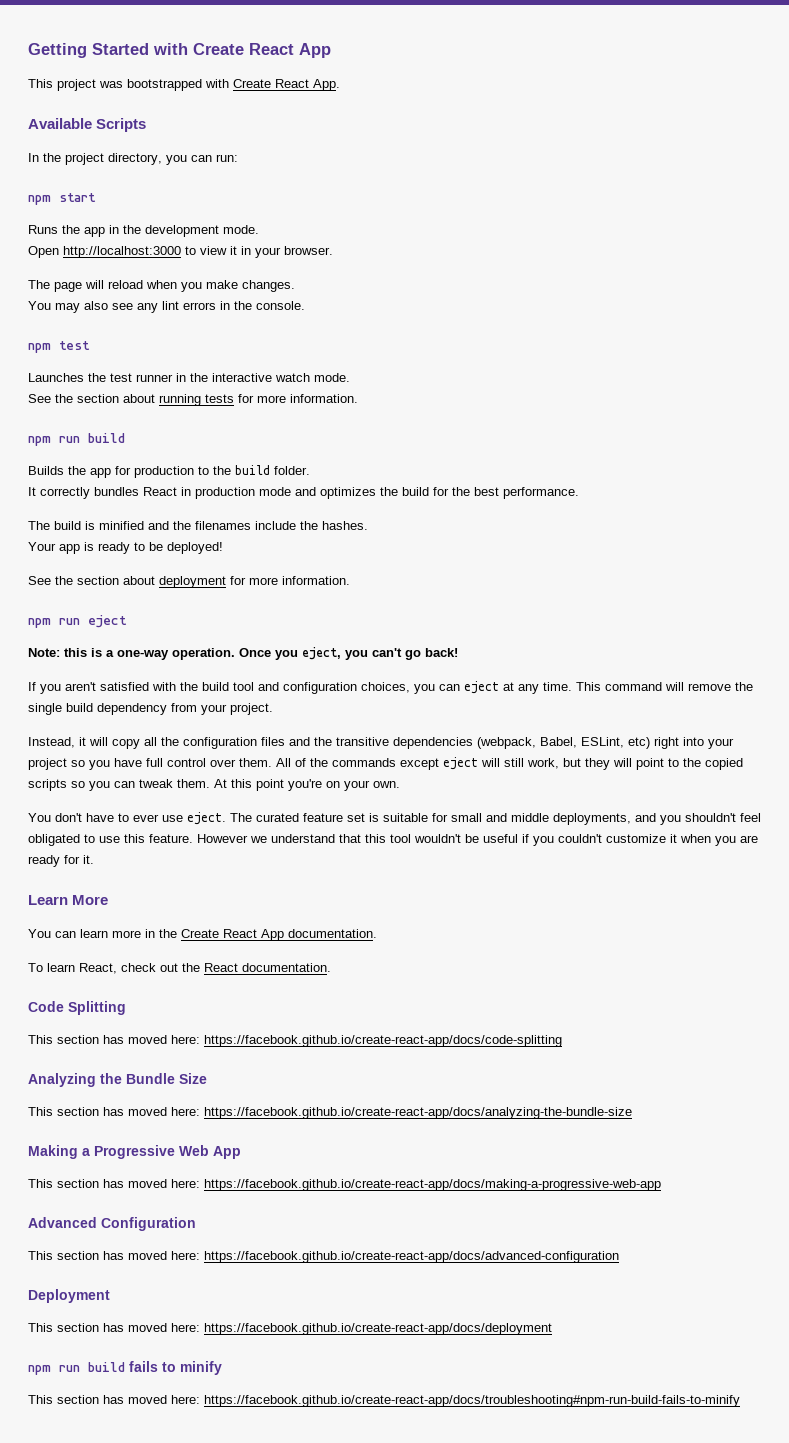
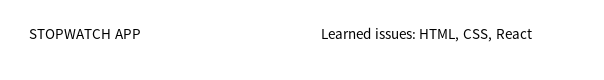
- Getting Started with Create React App
- This project was bootstrapped with Create React App.
- Available Scripts
- In the project directory, you can run:
- npm start
- Runs the app in the development mode.
- Open http://localhost:3000 to view it in your browser.
- The page will reload when you make changes.
- You may also see any lint errors in the console.
- npm test
- Launches the test runner in the interactive watch mode.
- See the section about running tests for more information.
- npm run build
- Builds the app for production to the build folder.
- It correctly bundles React in production mode and optimizes the build for the best performance.
- The build is minified and the filenames include the hashes.
- Your app is ready to be deployed!
- See the section about deployment for more information.
- npm run eject
- Note: this is a one-way operation. Once you eject, you can't go back!
- If you aren't satisfied with the build tool and configuration choices, you can eject at any time. This command will remove the single build dependency from your project.
- Instead, it will copy all the configuration files and the transitive dependencies (webpack, Babel, ESLint, etc) right into your project so you have full control over them. All of the commands except eject will still work, but they will point to the copied scripts so you can tweak them. At this point you're on your own.
- You don't have to ever use eject. The curated feature set is suitable for small and middle deployments, and you shouldn't feel obligated to use this feature. However we understand that this tool wouldn't be useful if you couldn't customize it when you are ready for it.
- Learn More
- You can learn more in the Create React App documentation.
- To learn React, check out the React documentation.
- Code Splitting
- This section has moved here: https://facebook.github.io/create-react-app/docs/code-splitting
- Analyzing the Bundle Size
- This section has moved here: https://facebook.github.io/create-react-app/docs/analyzing-the-bundle-size
- Making a Progressive Web App
- This section has moved here: https://facebook.github.io/create-react-app/docs/making-a-progressive-web-app
- Advanced Configuration
- This section has moved here: https://facebook.github.io/create-react-app/docs/advanced-configuration
- Deployment
- This section has moved here: https://facebook.github.io/create-react-app/docs/deployment
- npm run build fails to minify
- This section has moved here: https://facebook.github.io/create-react-app/docs/troubleshooting#npm-run-build-fails-to-minify
+ STOPWATCH APP
+ Learned issues: HTML, CSS, React

